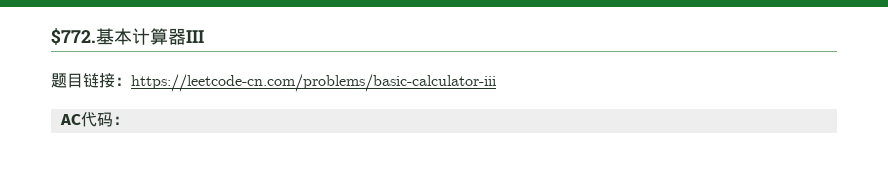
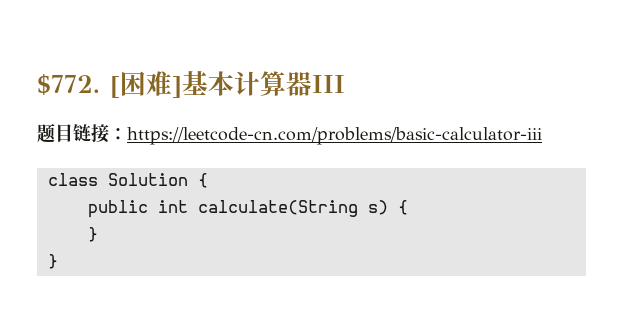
- 基本计算器III
+ [困难]基本计算器III
- AC代码：
+ class Solution {
+ public int calculate(String s) {
+ }
+ }

